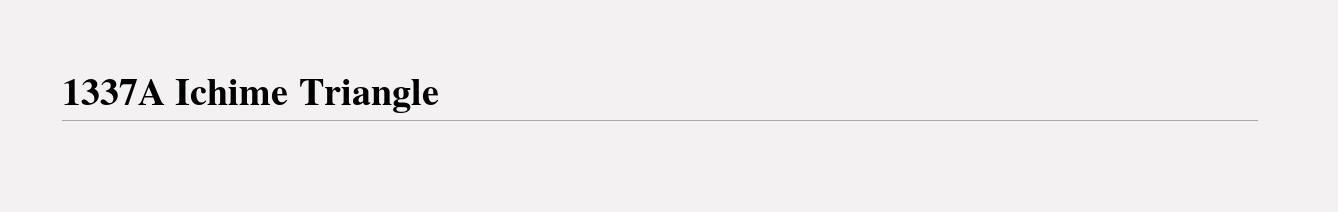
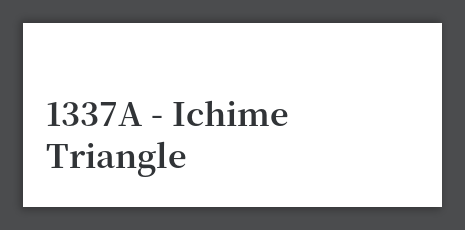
- 1337A Ichime Triangle
+ 1337A - Ichime Triangle

